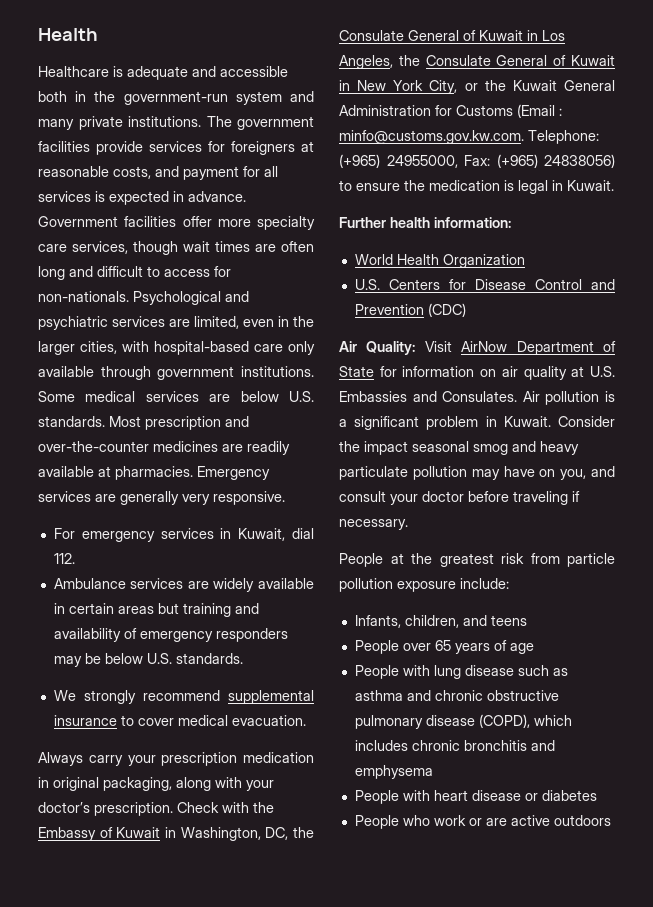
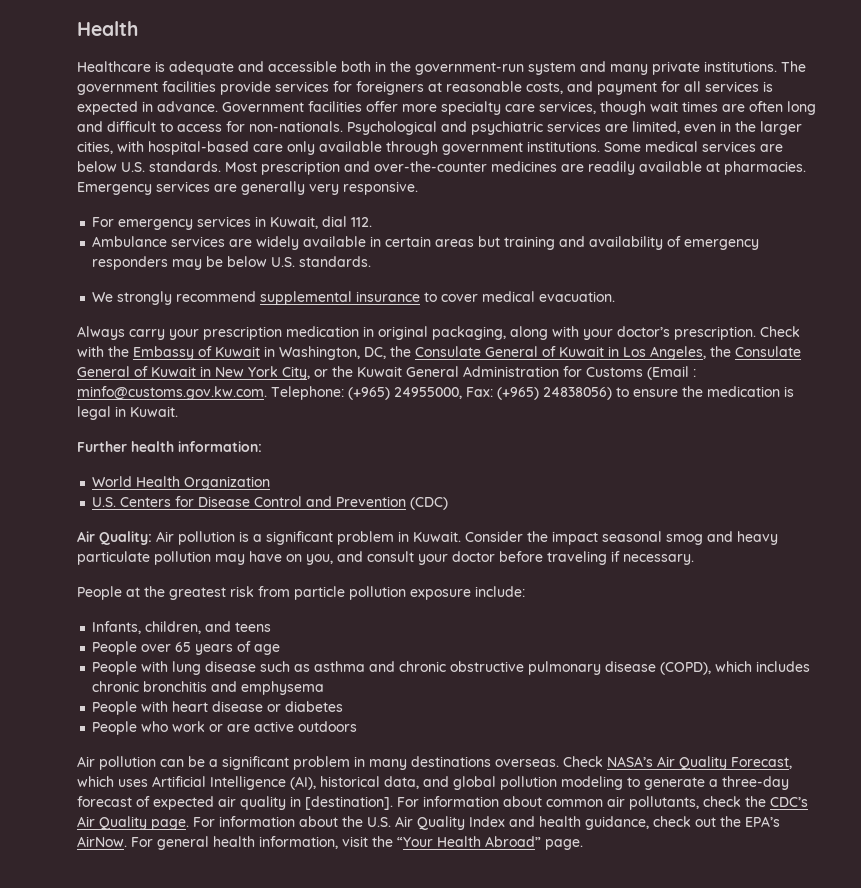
- Air Quality: Visit AirNow Department of State for information on air quality at U.S. Embassies and Consulates. Air pollution is a significant problem in Kuwait.
+ Air Quality: Air pollution is a significant problem in Kuwait.
+ Air pollution can be a significant problem in many destinations overseas. Check NASA’s Air Quality Forecast, which uses Artificial Intelligence (AI), historical data, and global pollution modeling to generate a three-day forecast of expected air quality in [destination]. For information about common air pollutants, check the CDC’s Air Quality page. For information about the U.S. Air Quality Index and health guidance, check out the EPA’s AirNow. For general health information, visit the “Your Health Abroad” page.

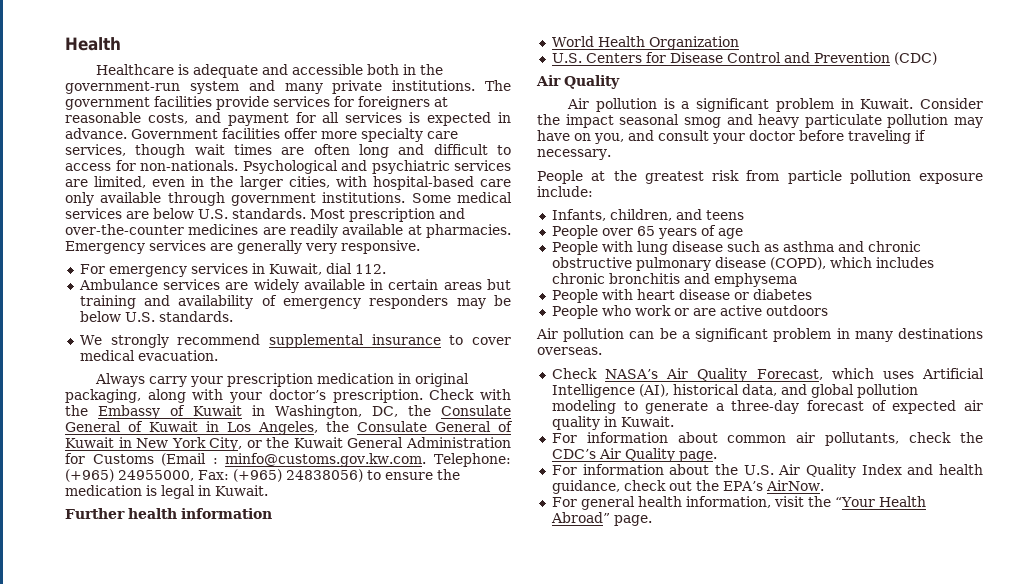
- Further health information:
+ Further health information
  U.S. Centers for Disease Control and Prevention (CDC)
- Air Quality: Air pollution is a significant problem in Kuwait.
+ Air Quality
+ Air pollution is a significant problem in Kuwait.
- Air pollution can be a significant problem in many destinations overseas. Check NASA’s Air Quality Forecast, which uses Artificial Intelligence (AI), historical data, and global pollution modeling to generate a three-day forecast of expected air quality in [destination]. For information about common air pollutants, check the CDC’s Air Quality page. For information about the U.S. Air Quality Index and health guidance, check out the EPA’s AirNow. For general health information, visit the “Your Health Abroad” page.
+ Air pollution can be a significant problem in many destinations overseas.
+ Check NASA’s Air Quality Forecast, which uses Artificial Intelligence (AI), historical data, and global pollution modeling to generate a three-day forecast of expected air quality in Kuwait.
+ For information about common air pollutants, check the CDC’s Air Quality page.
+ For information about the U.S. Air Quality Index and health guidance, check out the EPA’s AirNow.
+ For general health information, visit the “Your Health Abroad” page.

